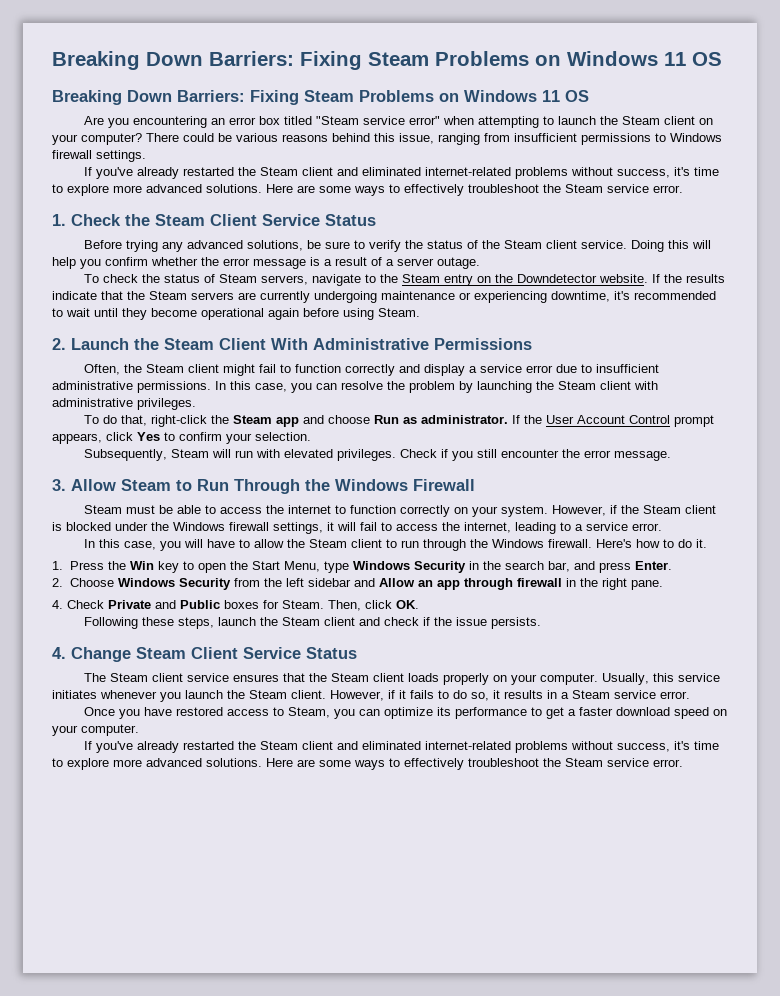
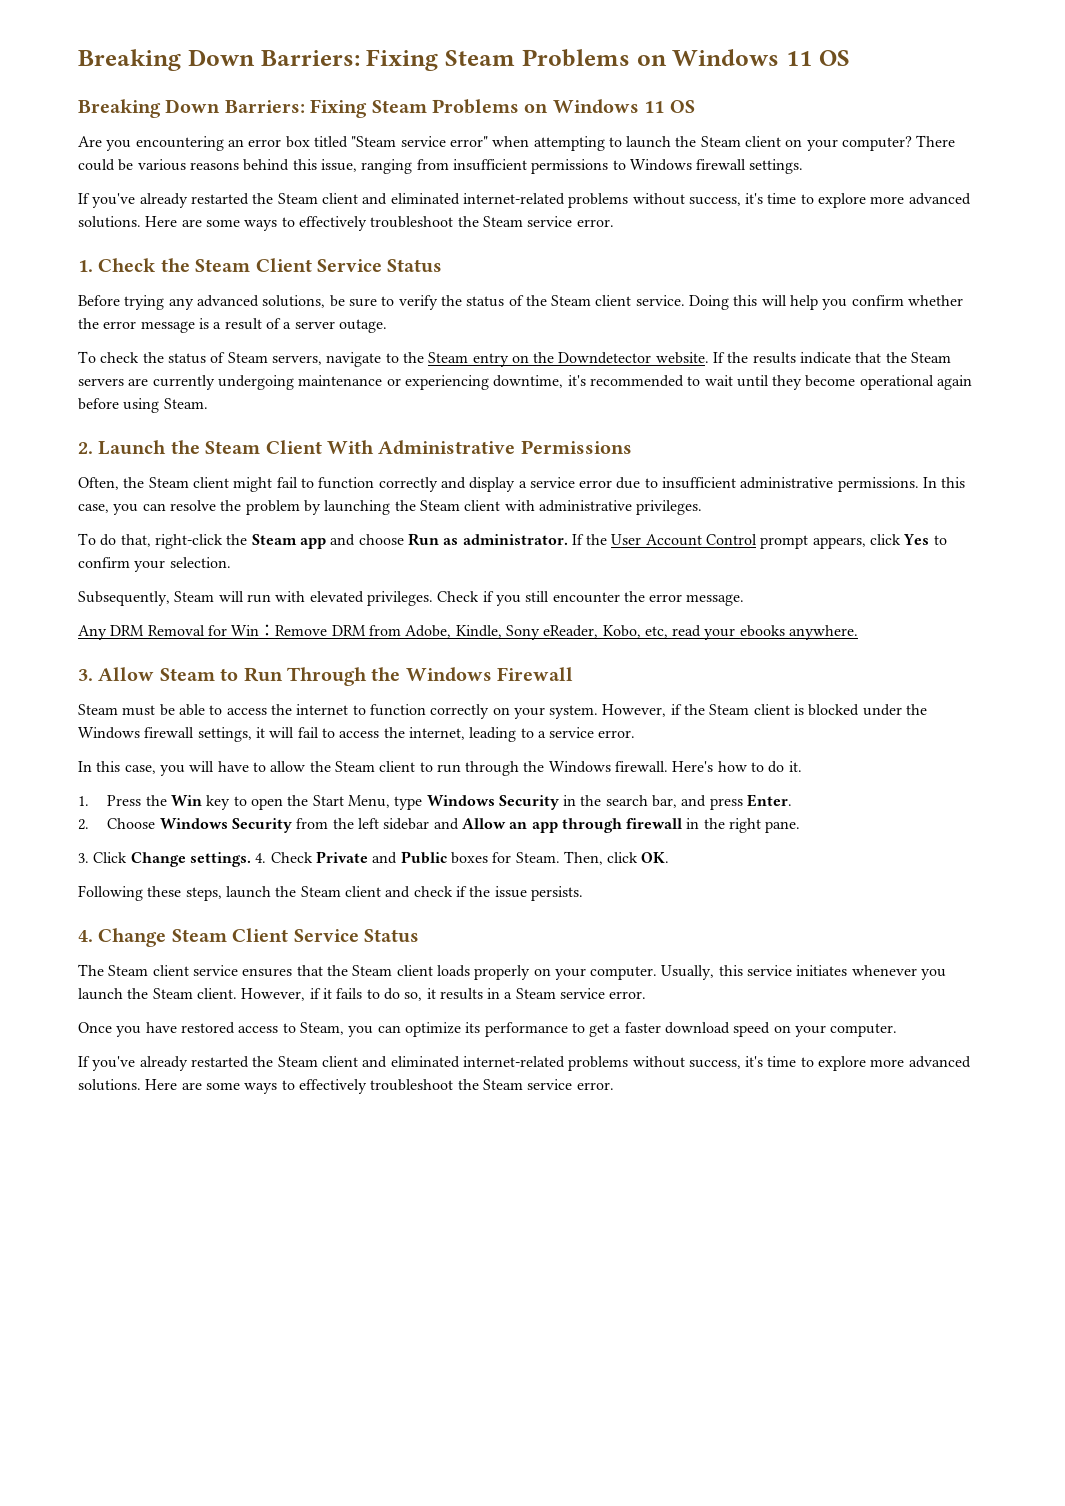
+ Any DRM Removal for Win：Remove DRM from Adobe, Kindle, Sony eReader, Kobo, etc, read your ebooks anywhere.
+ 3. Click Change settings.

